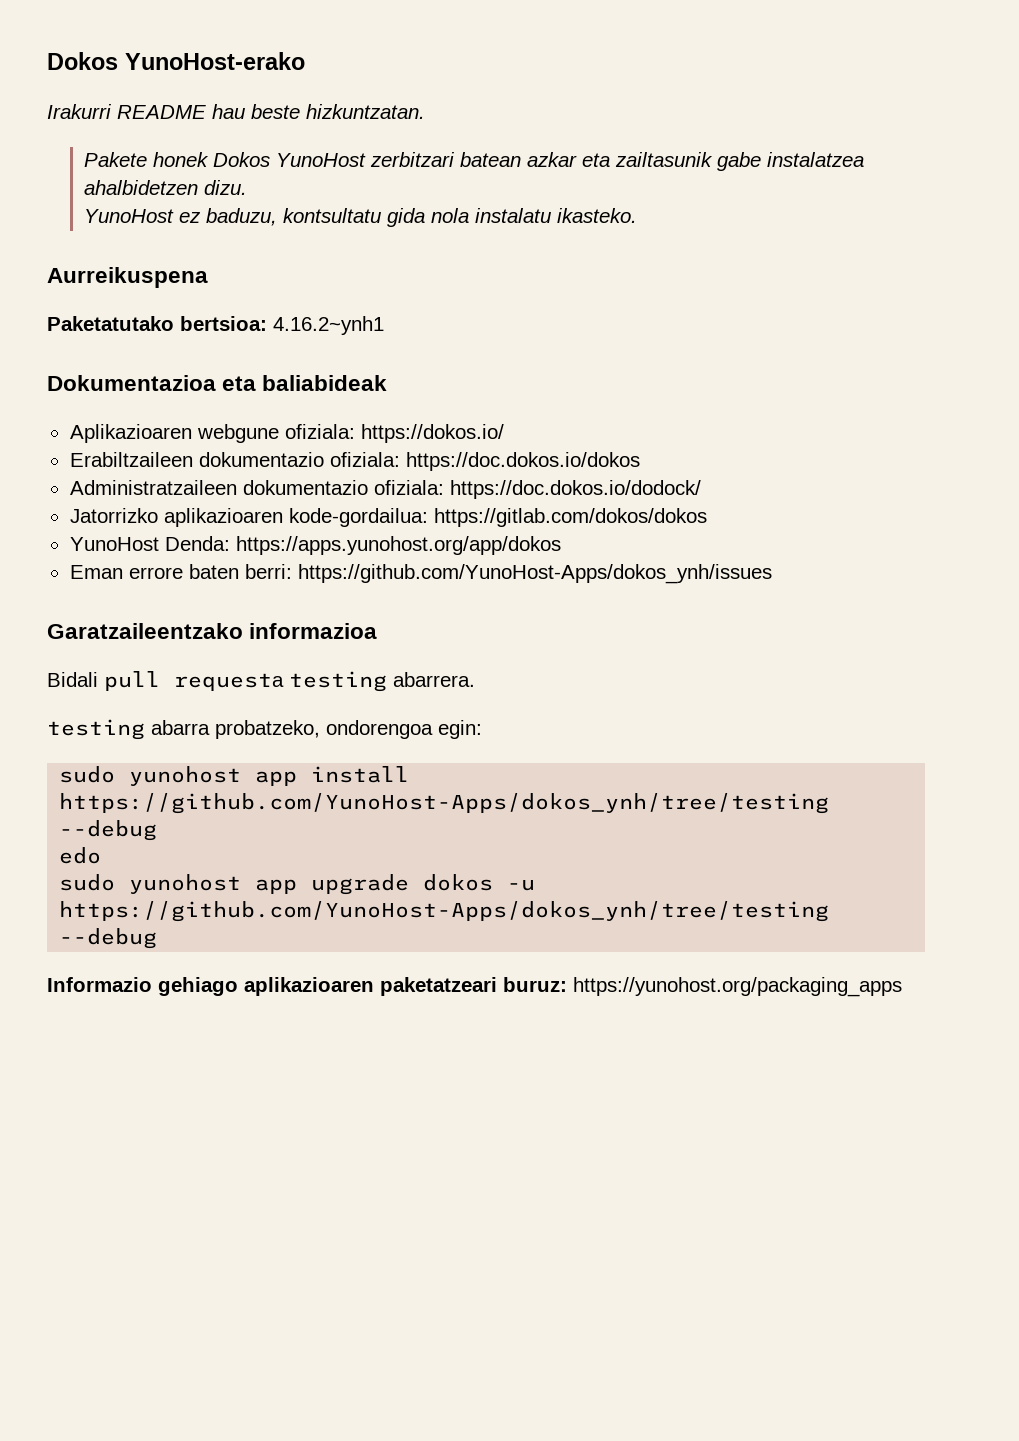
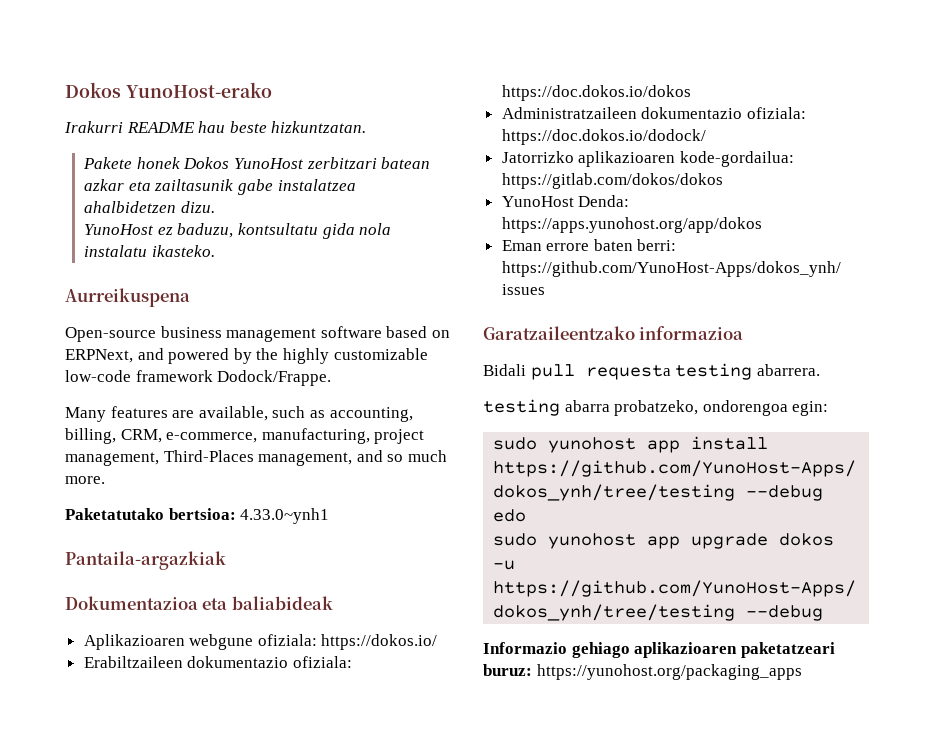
+ Open-source business management software based on ERPNext, and powered by the highly customizable low-code framework Dodock/Frappe.
+ Many features are available, such as accounting, billing, CRM, e-commerce, manufacturing, project management, Third-Places management, and so much more.
- Paketatutako bertsioa: 4.16.2~ynh1
+ Paketatutako bertsioa: 4.33.0~ynh1
+ Pantaila-argazkiak

